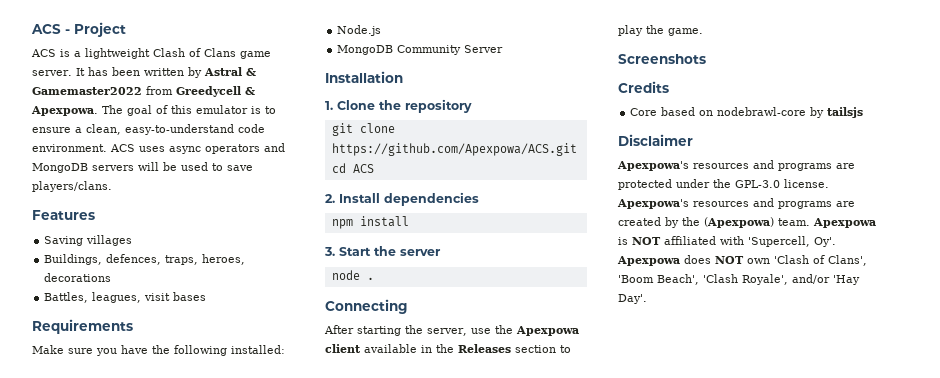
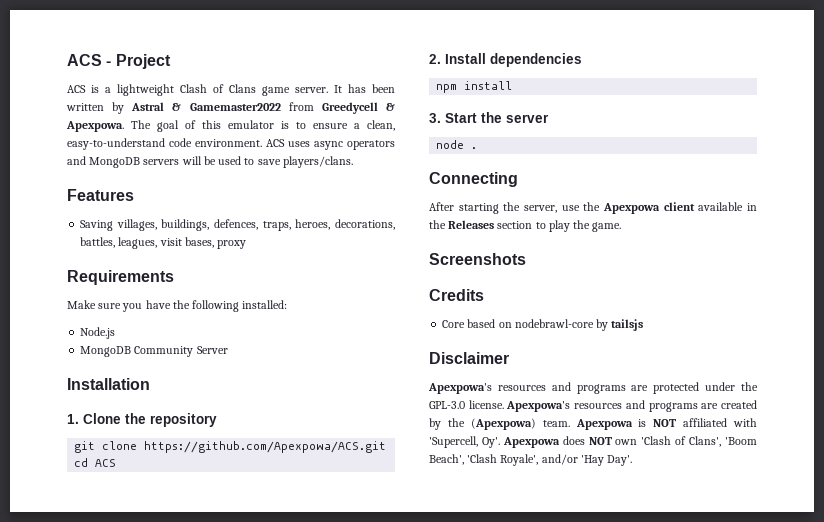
- Saving villages
- Buildings, defences, traps, heroes, decorations
- Battles, leagues, visit bases
+ Saving villages, buildings, defences, traps, heroes, decorations, battles, leagues, visit bases, proxy

